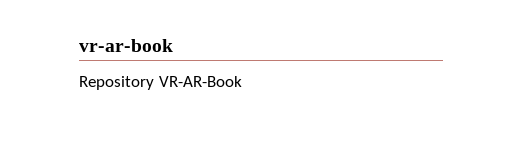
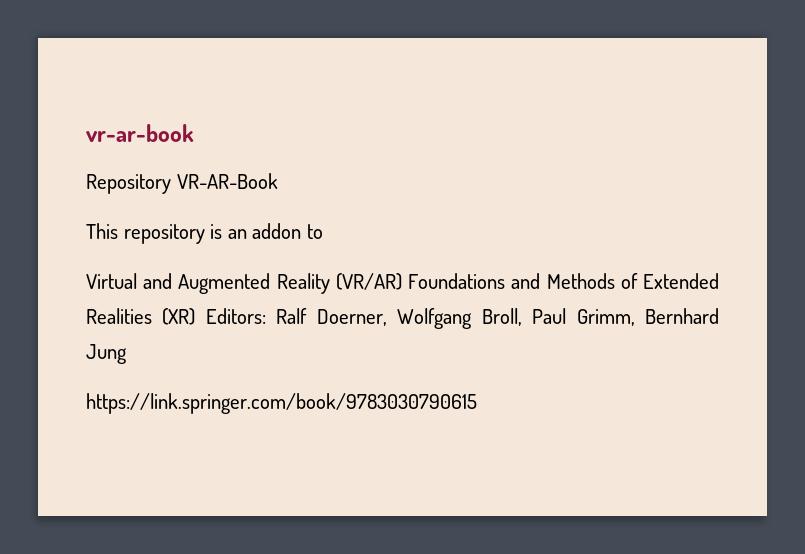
+ This repository is an addon to
+ Virtual and Augmented Reality (VR/AR) Foundations and Methods of Extended Realities (XR) Editors: Ralf Doerner, Wolfgang Broll, Paul Grimm, Bernhard Jung
+ https://link.springer.com/book/9783030790615

